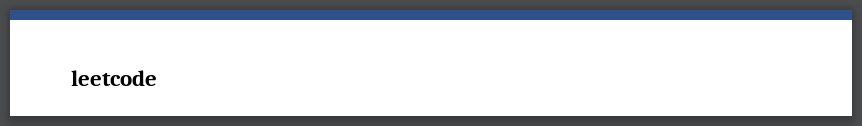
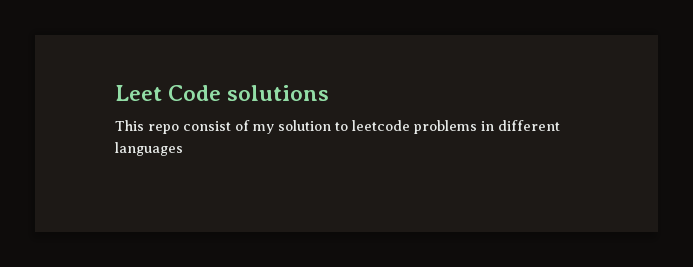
- leetcode
+ Leet Code solutions
+ This repo consist of my solution to leetcode problems in different languages

